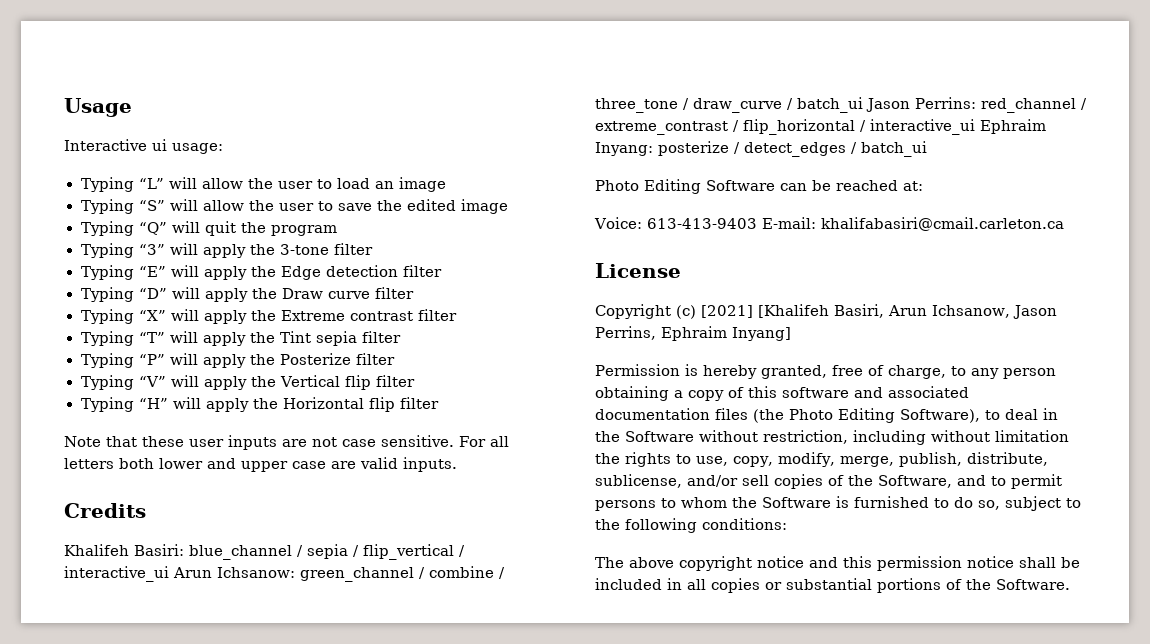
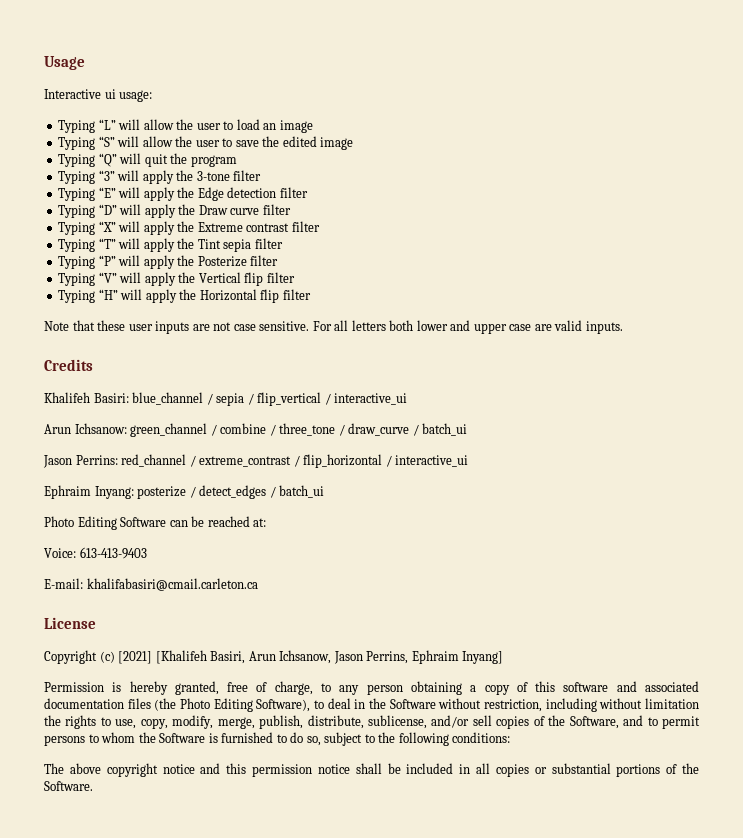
- Khalifeh Basiri: blue_channel / sepia / flip_vertical / interactive_ui Arun Ichsanow: green_channel / combine / three_tone / draw_curve / batch_ui Jason Perrins: red_channel / extreme_contrast / flip_horizontal / interactive_ui Ephraim Inyang: posterize / detect_edges / batch_ui
+ Khalifeh Basiri: blue_channel / sepia / flip_vertical / interactive_ui
+ Arun Ichsanow: green_channel / combine / three_tone / draw_curve / batch_ui
+ Jason Perrins: red_channel / extreme_contrast / flip_horizontal / interactive_ui
+ Ephraim Inyang: posterize / detect_edges / batch_ui
- Voice: 613-413-9403 E-mail: khalifabasiri@cmail.carleton.ca
+ Voice: 613-413-9403
+ E-mail: khalifabasiri@cmail.carleton.ca

